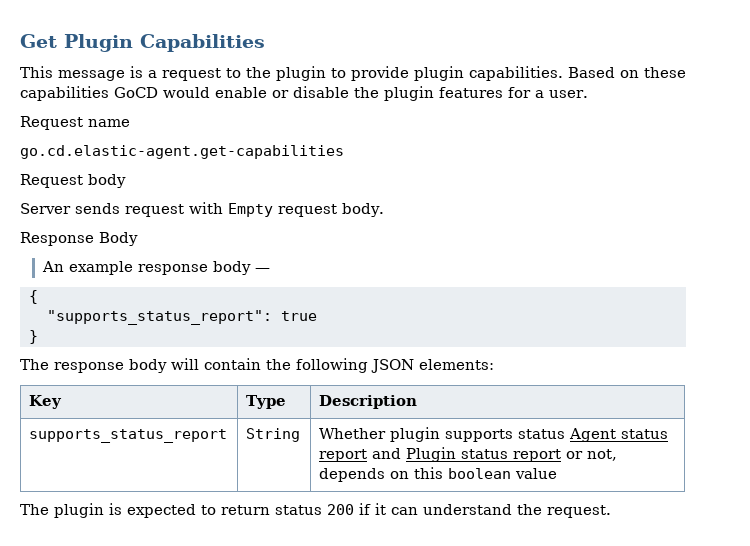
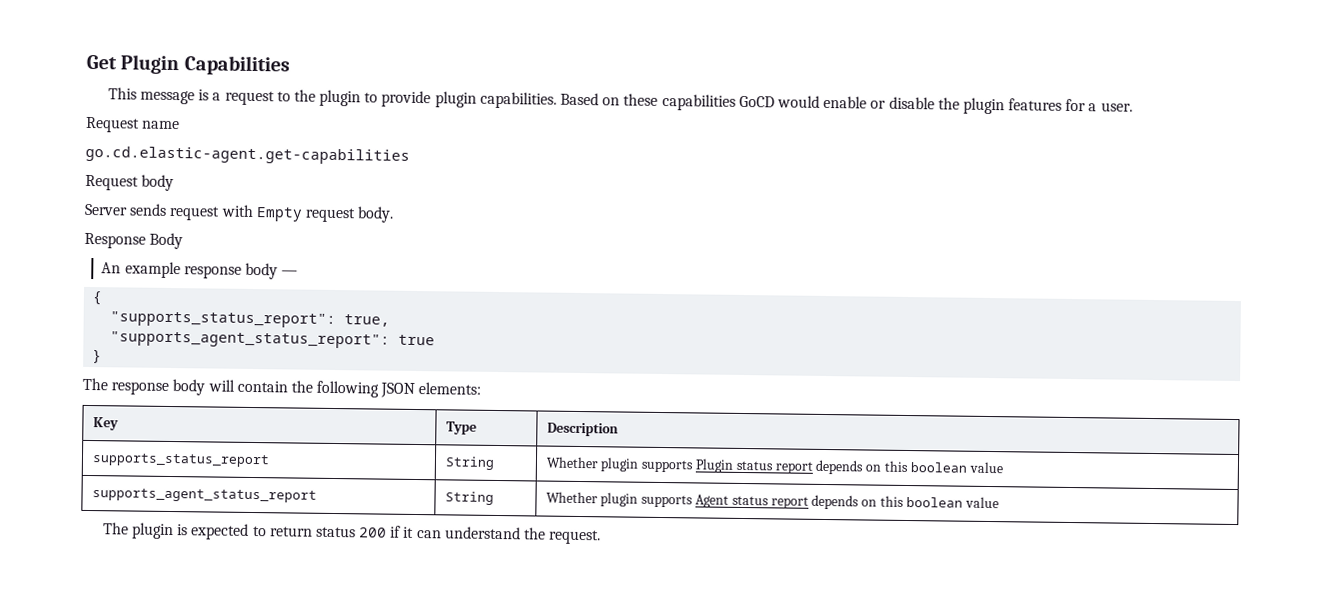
- "supports_status_report": true
+ "supports_status_report": true,
+ "supports_agent_status_report": true
- supports_status_report | String | Whether plugin supports status Agent status report and Plugin status report or not, depends on this boolean value
+ supports_status_report | String | Whether plugin supports Plugin status report depends on this boolean value
+ supports_agent_status_report | String | Whether plugin supports Agent status report depends on this boolean value

